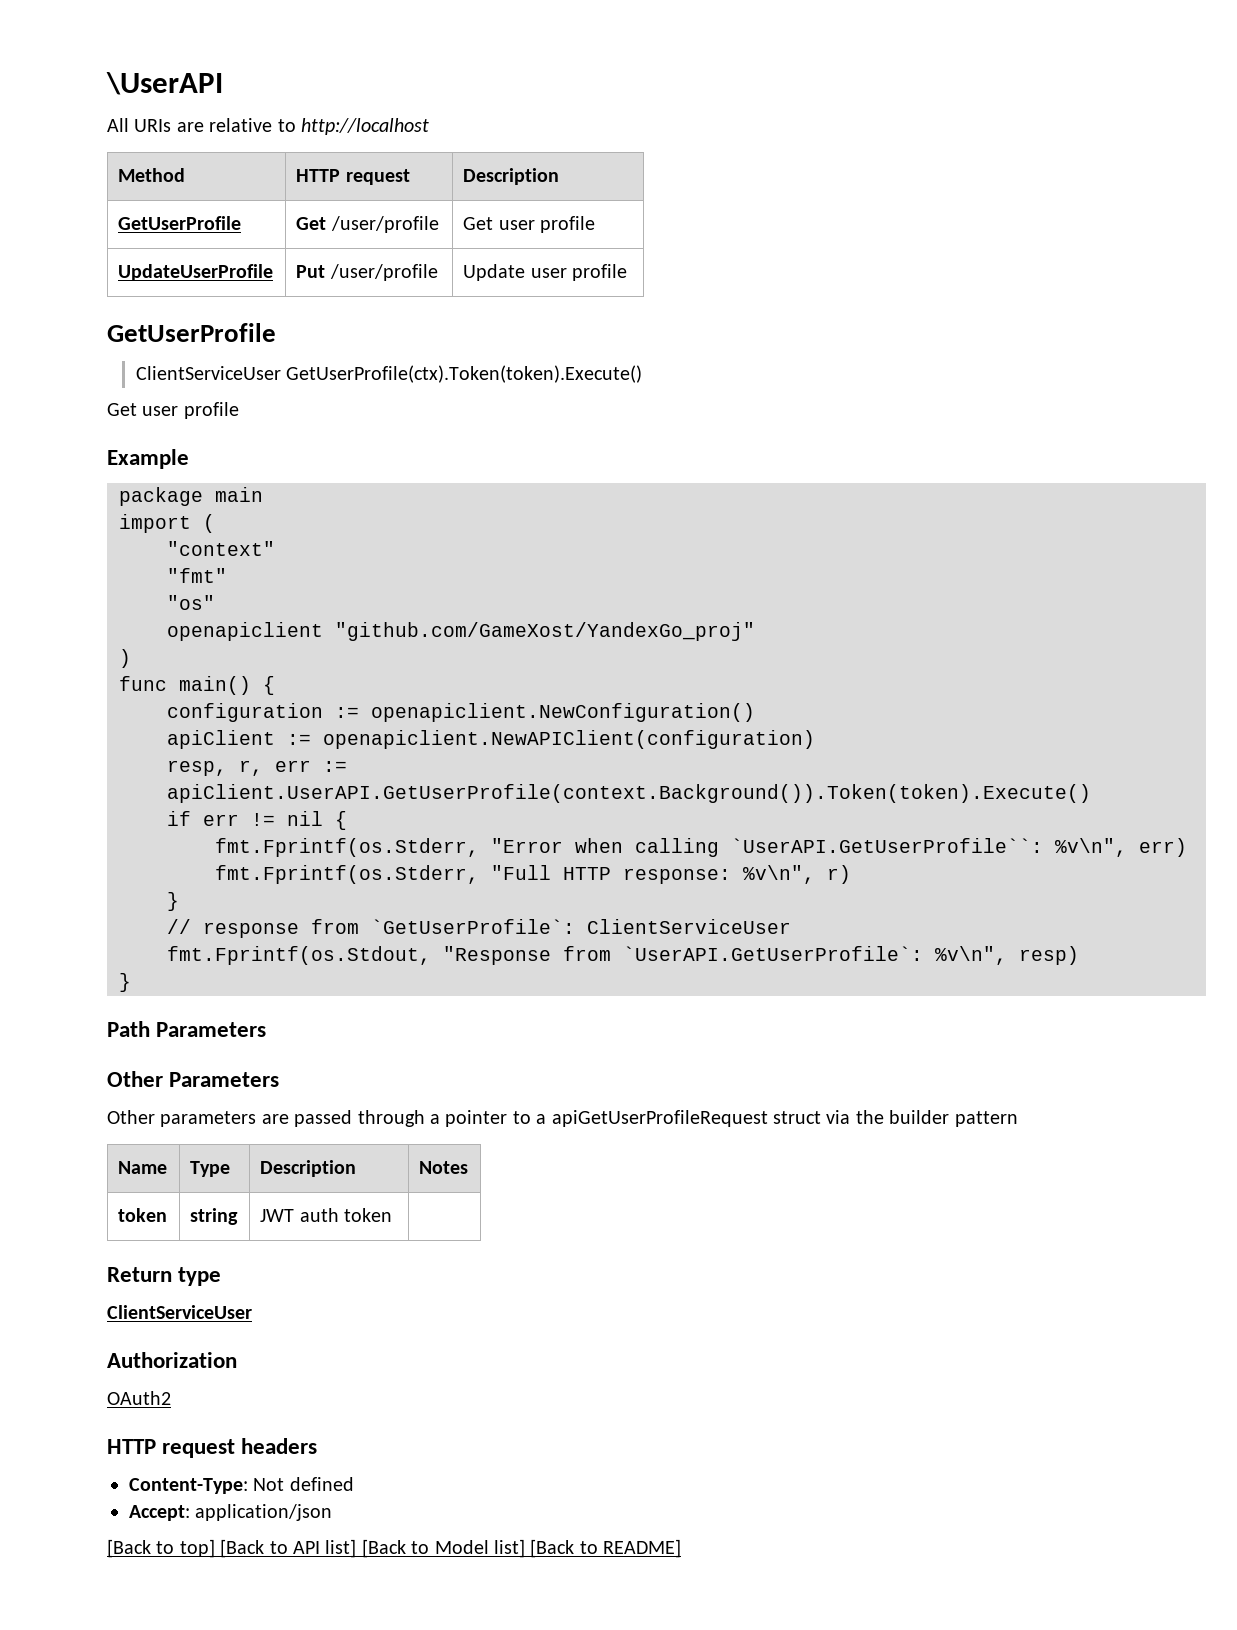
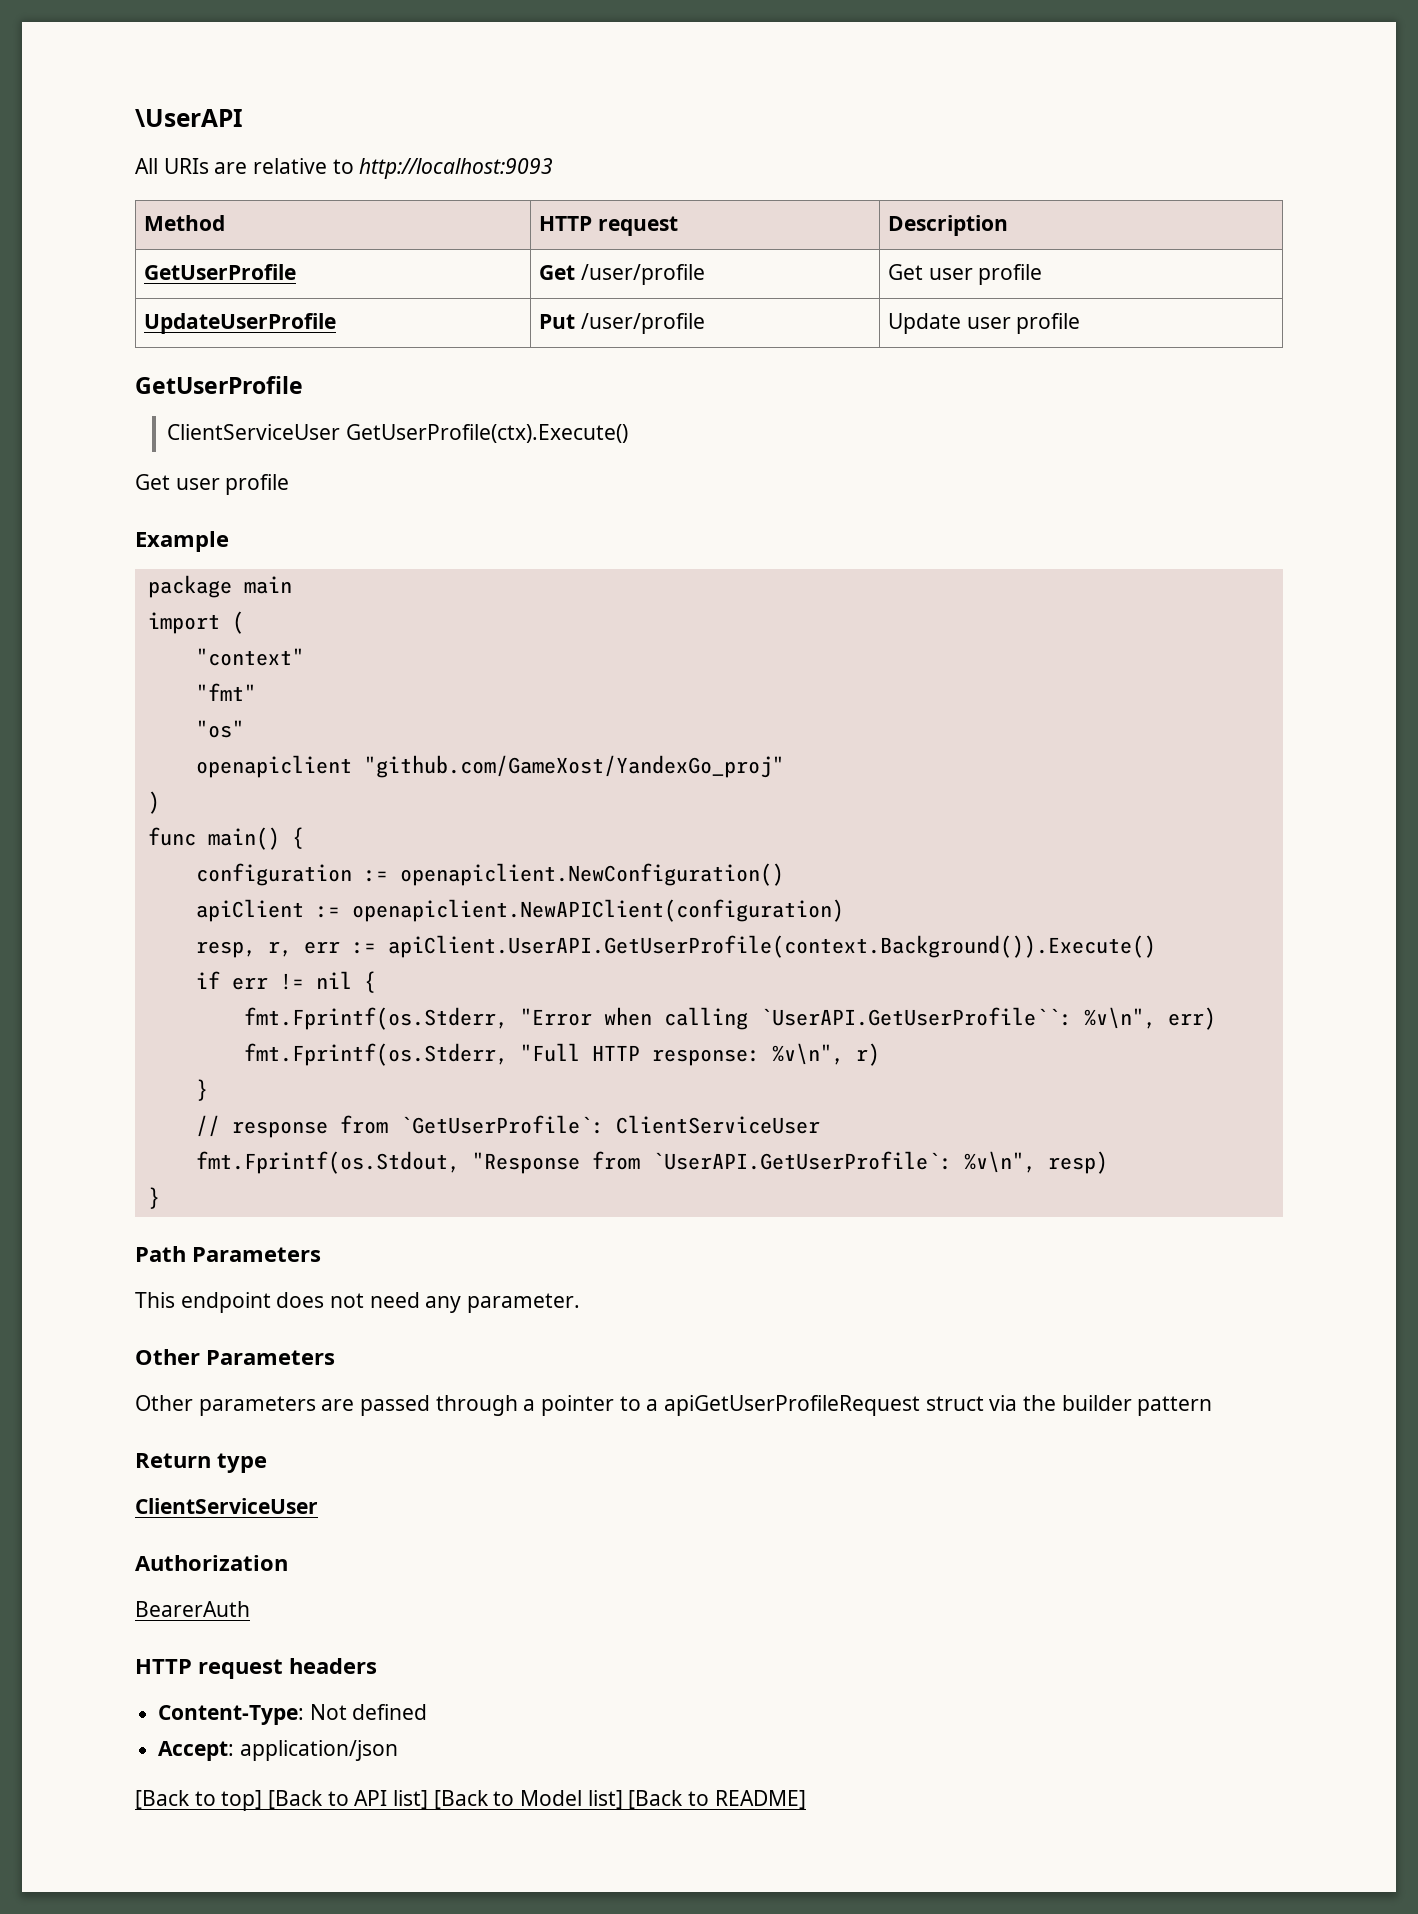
- All URIs are relative to http://localhost
+ All URIs are relative to http://localhost:9093
- ClientServiceUser GetUserProfile(ctx).Token(token).Execute()
+ ClientServiceUser GetUserProfile(ctx).Execute()
- resp, r, err := apiClient.UserAPI.GetUserProfile(context.Background()).Token(token).Execute()
+ resp, r, err := apiClient.UserAPI.GetUserProfile(context.Background()).Execute()
+ This endpoint does not need any parameter.
- Name | Type | Description | Notes
- token | string | JWT auth token |
- OAuth2
+ BearerAuth

